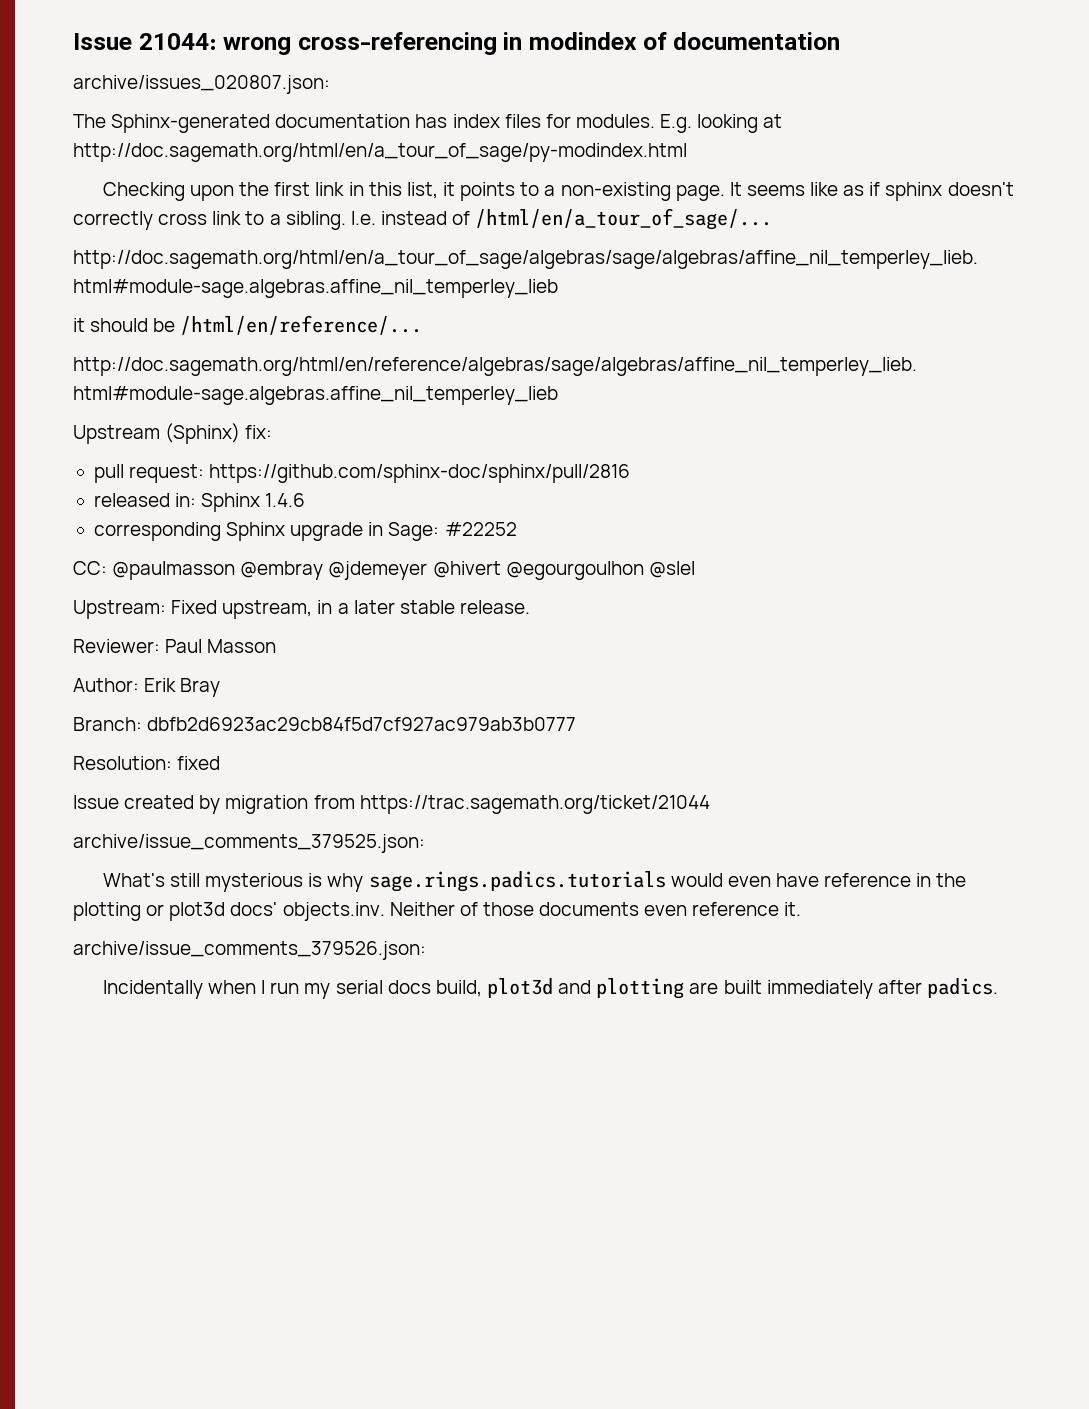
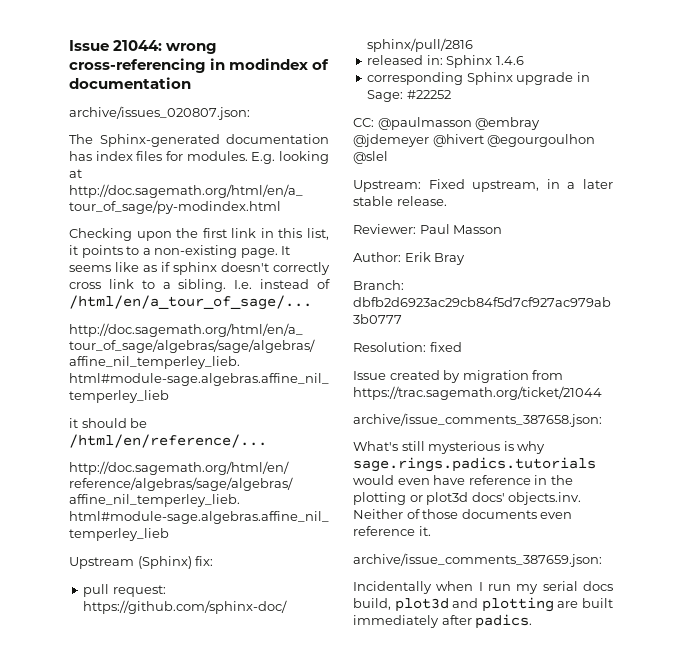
- archive/issue_comments_379525.json:
+ archive/issue_comments_387658.json:
- archive/issue_comments_379526.json:
+ archive/issue_comments_387659.json:

